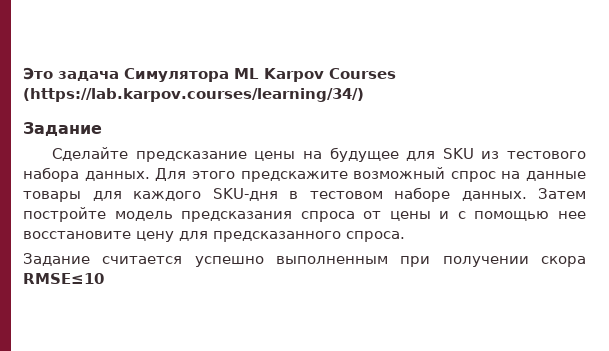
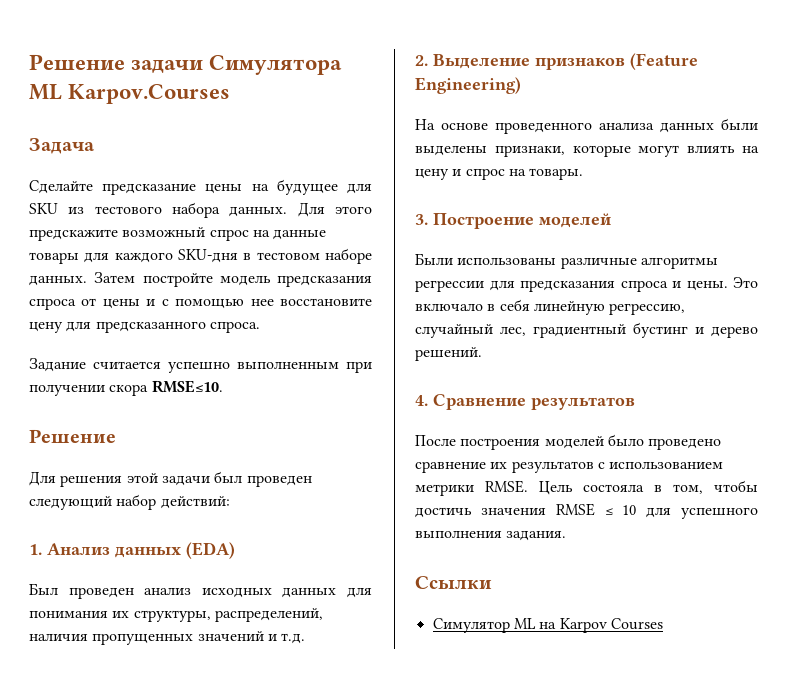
- Это задача Симулятора ML Karpov Courses (https://lab.karpov.courses/learning/34/)
- Задание
+ Решение задачи Симулятора ML Karpov.Courses
+ Задача
- Задание считается успешно выполненным при получении скора RMSE≤10
+ Задание считается успешно выполненным при получении скора RMSE≤10.
+ Решение
+ Для решения этой задачи был проведен следующий набор действий:
+ 1. Анализ данных (EDA)
+ Был проведен анализ исходных данных для понимания их структуры, распределений, наличия пропущенных значений и т.д.
+ 2. Выделение признаков (Feature Engineering)
+ На основе проведенного анализа данных были выделены признаки, которые могут влиять на цену и спрос на товары.
+ 3. Построение моделей
+ Были использованы различные алгоритмы регрессии для предсказания спроса и цены. Это включало в себя линейную регрессию, случайный лес, градиентный бустинг и дерево решений.
+ 4. Сравнение результатов
+ После построения моделей было проведено сравнение их результатов с использованием метрики RMSE. Цель состояла в том, чтобы достичь значения RMSE ≤ 10 для успешного выполнения задания.
+ Ссылки
+ Симулятор ML на Karpov Courses

